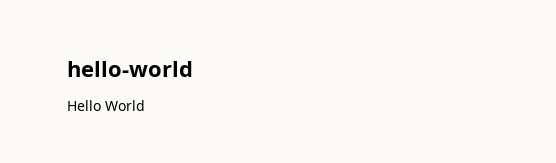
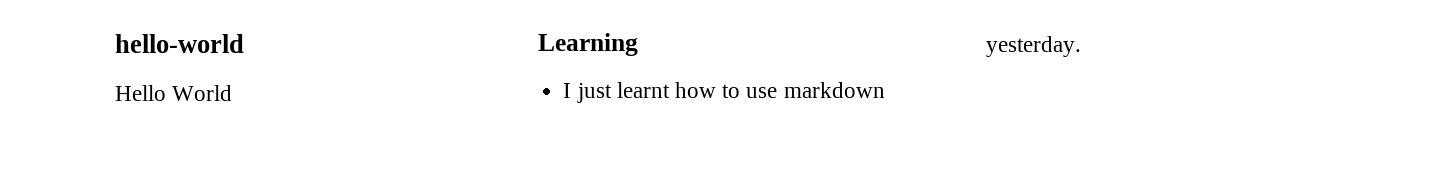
+ Learning
+ I just learnt how to use markdown yesterday.

